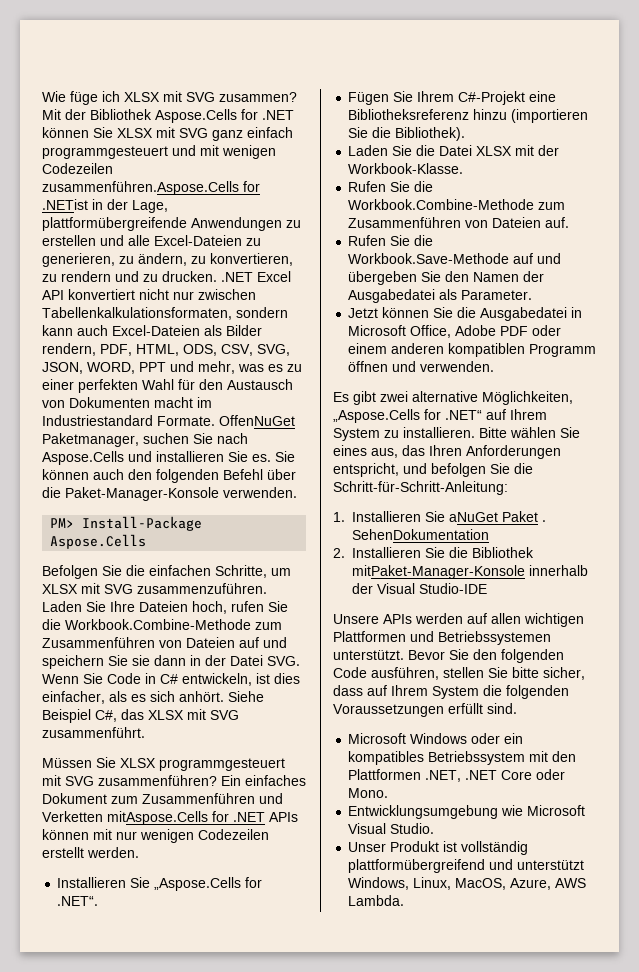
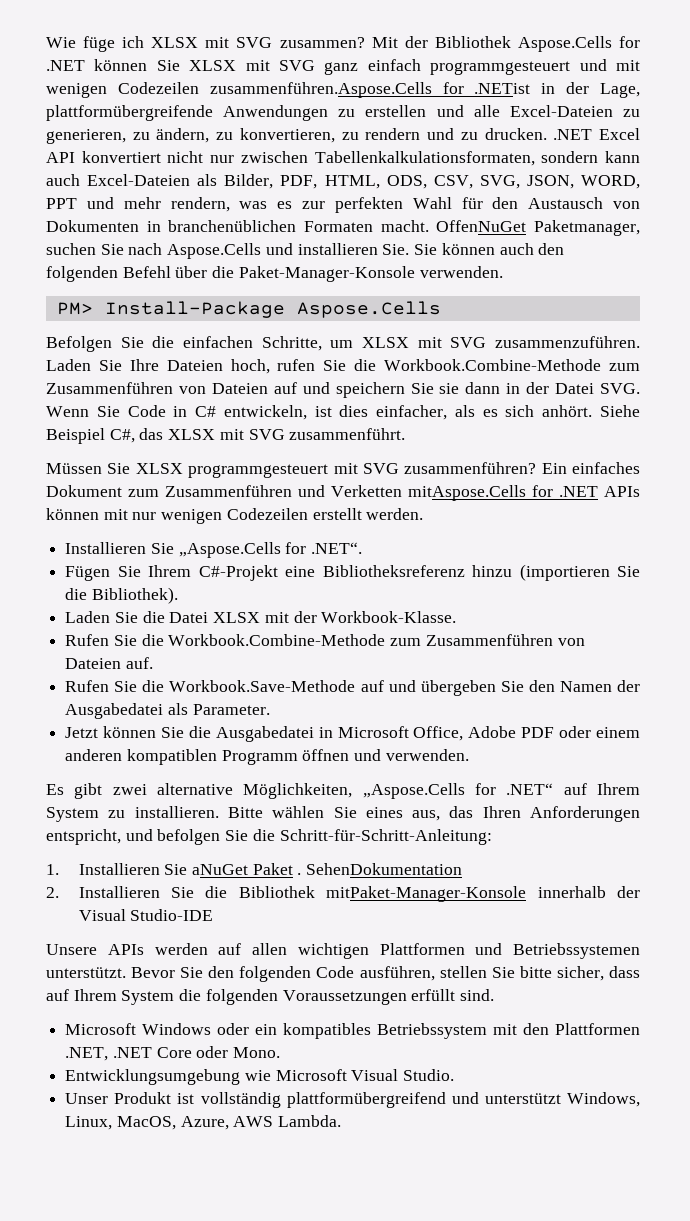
- Mit der Bibliothek Aspose.Cells for .NET können Sie XLSX mit SVG ganz einfach programmgesteuert und mit wenigen Codezeilen zusammenführen.Aspose.Cells for .NETist in der Lage, plattformübergreifende Anwendungen zu erstellen und alle Excel-Dateien zu generieren, zu ändern, zu konvertieren, zu rendern und zu drucken. .NET Excel API konvertiert nicht nur zwischen Tabellenkalkulationsformaten, sondern kann auch Excel-Dateien als Bilder rendern, PDF, HTML, ODS, CSV, SVG, JSON, WORD, PPT und mehr, was es zu einer perfekten Wahl für den Austausch von Dokumenten macht im Industriestandard Formate.
+ Mit der Bibliothek Aspose.Cells for .NET können Sie XLSX mit SVG ganz einfach programmgesteuert und mit wenigen Codezeilen zusammenführen.Aspose.Cells for .NETist in der Lage, plattformübergreifende Anwendungen zu erstellen und alle Excel-Dateien zu generieren, zu ändern, zu konvertieren, zu rendern und zu drucken. .NET Excel API konvertiert nicht nur zwischen Tabellenkalkulationsformaten, sondern kann auch Excel-Dateien als Bilder, PDF, HTML, ODS, CSV, SVG, JSON, WORD, PPT und mehr rendern, was es zur perfekten Wahl für den Austausch von Dokumenten in branchenüblichen Formaten macht.
- OffenNuGet Paketmanager, suchen Sie nach Aspose.Cells und installieren Sie es. Sie können auch den folgenden Befehl über die Paket-Manager-Konsole verwenden.
+ OffenNuGet Paketmanager, suchen Sie nach Aspose.Cells und installieren Sie. Sie können auch den folgenden Befehl über die Paket-Manager-Konsole verwenden.

